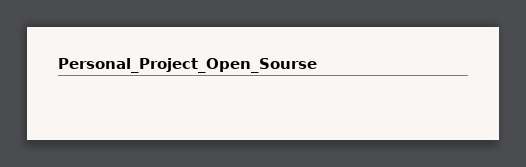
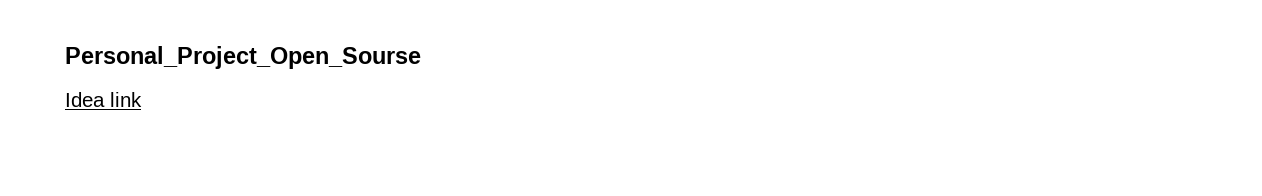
+ Idea link

